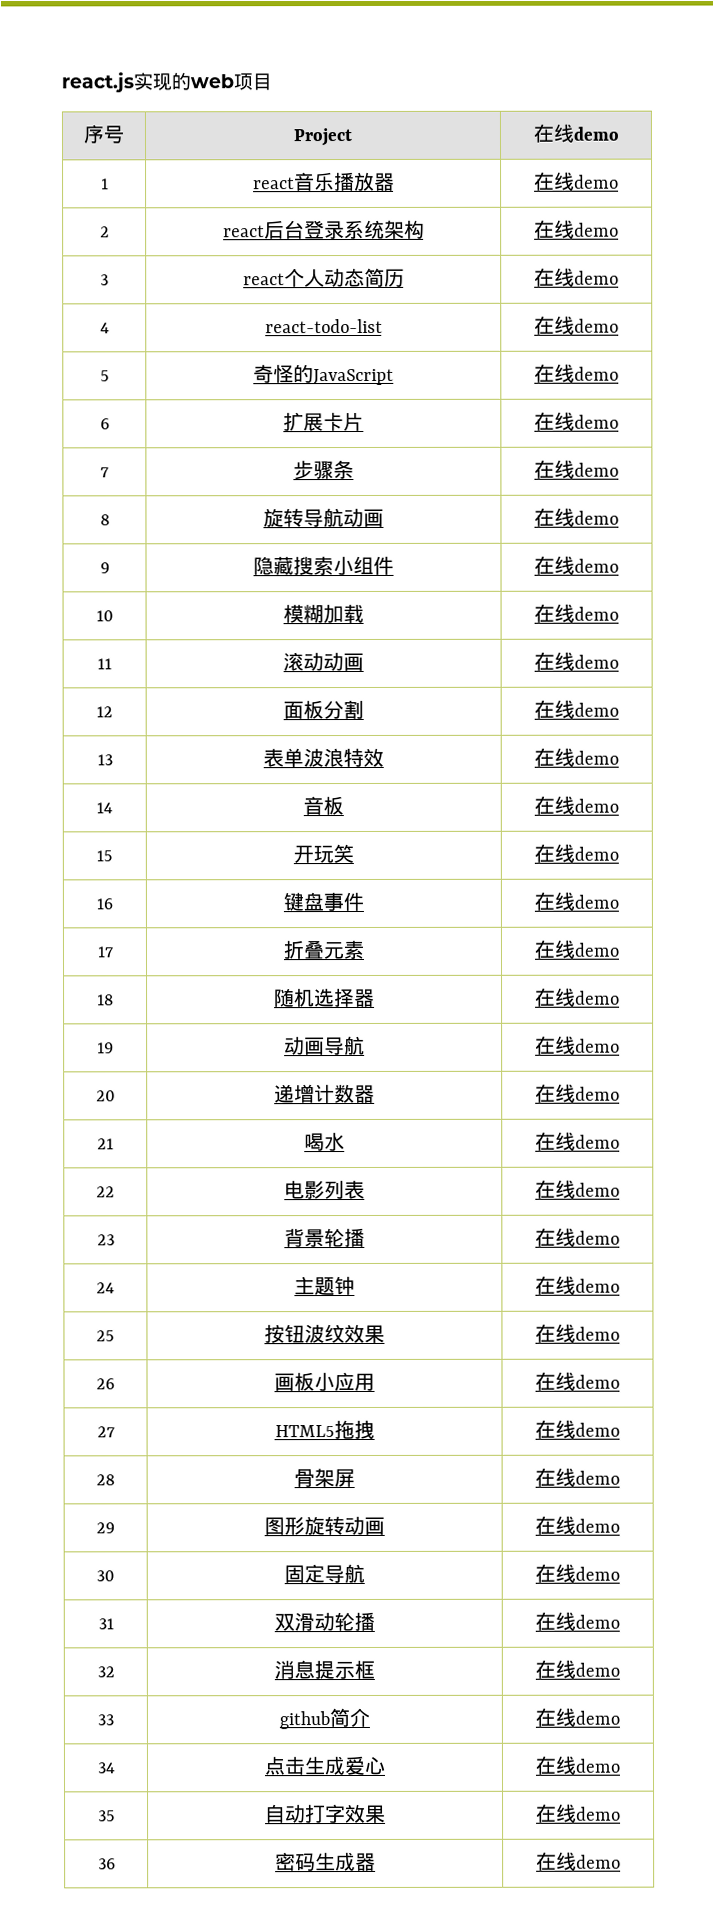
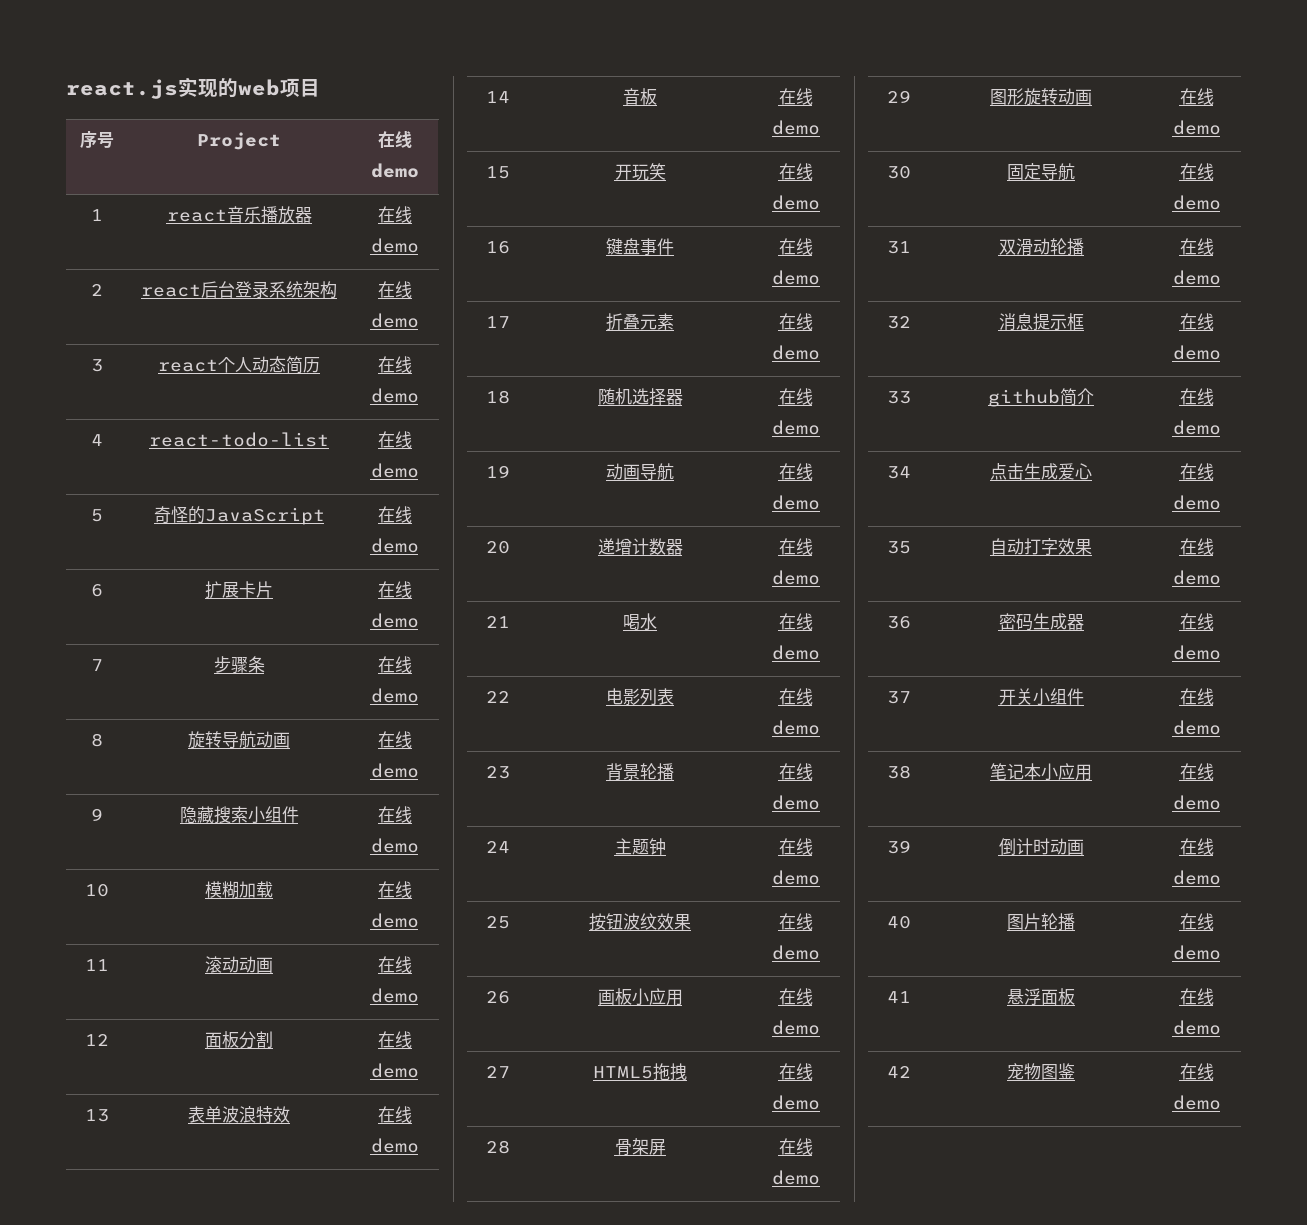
+ 37 | 开关小组件 | 在线demo
+ 38 | 笔记本小应用 | 在线demo
+ 39 | 倒计时动画 | 在线demo
+ 40 | 图片轮播 | 在线demo
+ 41 | 悬浮面板 | 在线demo
+ 42 | 宠物图鉴 | 在线demo

